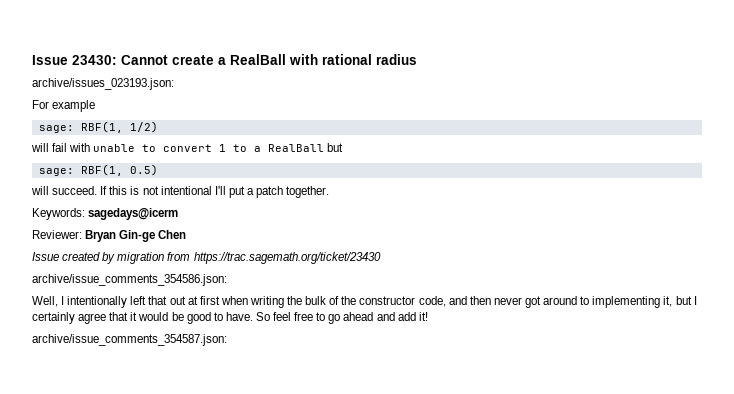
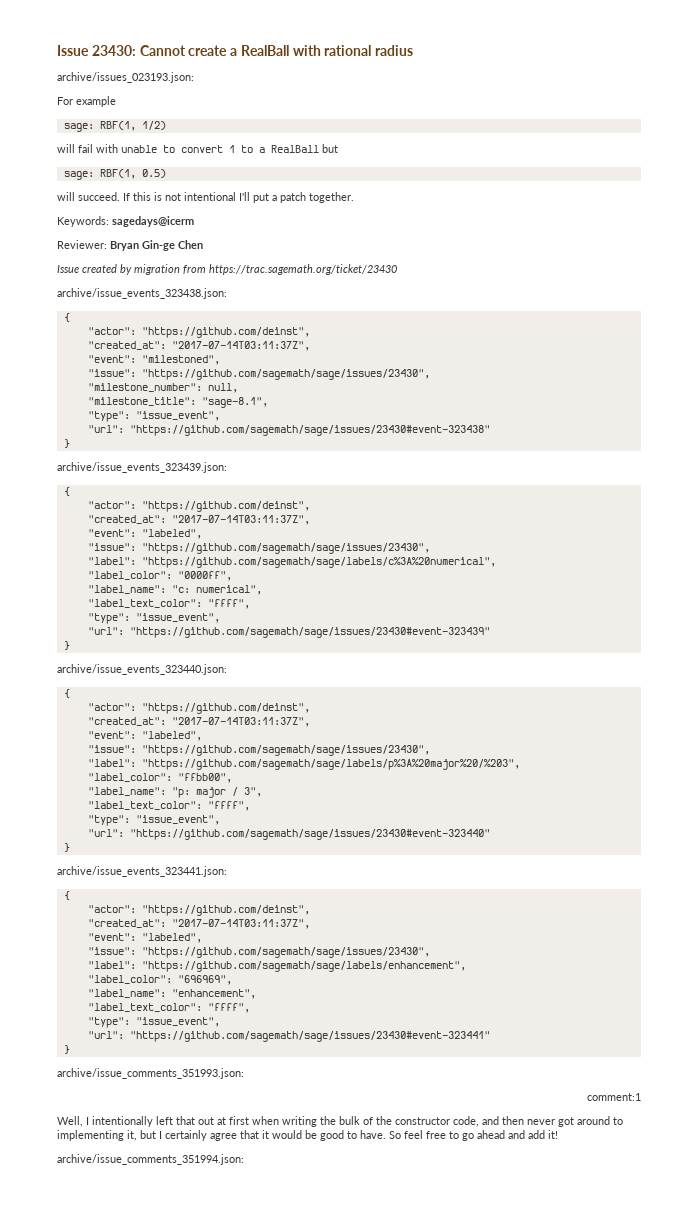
- archive/issue_comments_354586.json:
+ archive/issue_events_323438.json:
+ {
+ "actor": "https://github.com/deinst",
+ "created_at": "2017-07-14T03:11:37Z",
+ "event": "milestoned",
+ "issue": "https://github.com/sagemath/sage/issues/23430",
+ "milestone_number": null,
+ "milestone_title": "sage-8.1",
+ "type": "issue_event",
+ "url": "https://github.com/sagemath/sage/issues/23430#event-323438"
+ }
+ archive/issue_events_323439.json:
+ {
+ "actor": "https://github.com/deinst",
+ "created_at": "2017-07-14T03:11:37Z",
+ "event": "labeled",
+ "issue": "https://github.com/sagemath/sage/issues/23430",
+ "label": "https://github.com/sagemath/sage/labels/c%3A%20numerical",
+ "label_color": "0000ff",
+ "label_name": "c: numerical",
+ "label_text_color": "ffff",
+ "type": "issue_event",
+ "url": "https://github.com/sagemath/sage/issues/23430#event-323439"
+ }
+ archive/issue_events_323440.json:
+ {
+ "actor": "https://github.com/deinst",
+ "created_at": "2017-07-14T03:11:37Z",
+ "event": "labeled",
+ "issue": "https://github.com/sagemath/sage/issues/23430",
+ "label": "https://github.com/sagemath/sage/labels/p%3A%20major%20/%203",
+ "label_color": "ffbb00",
+ "label_name": "p: major / 3",
+ "label_text_color": "ffff",
+ "type": "issue_event",
+ "url": "https://github.com/sagemath/sage/issues/23430#event-323440"
+ }
+ archive/issue_events_323441.json:
+ {
+ "actor": "https://github.com/deinst",
+ "created_at": "2017-07-14T03:11:37Z",
+ "event": "labeled",
+ "issue": "https://github.com/sagemath/sage/issues/23430",
+ "label": "https://github.com/sagemath/sage/labels/enhancement",
+ "label_color": "696969",
+ "label_name": "enhancement",
+ "label_text_color": "ffff",
+ "type": "issue_event",
+ "url": "https://github.com/sagemath/sage/issues/23430#event-323441"
+ }
+ archive/issue_comments_351993.json:
+ comment:1
- archive/issue_comments_354587.json:
+ archive/issue_comments_351994.json:

